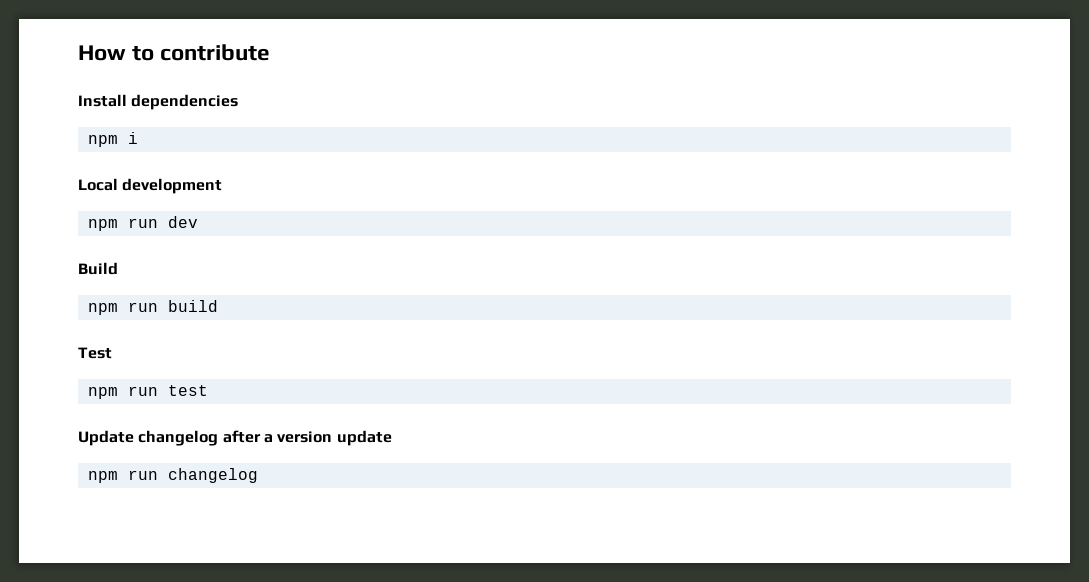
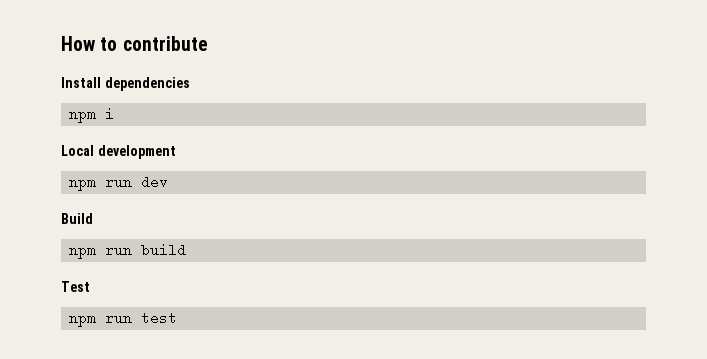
- Update changelog after a version update
- npm run changelog

